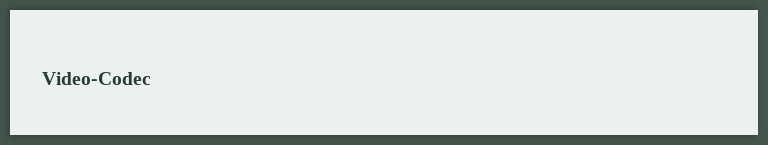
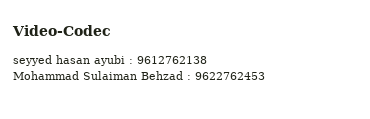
+ seyyed hasan ayubi : 9612762138
+ Mohammad Sulaiman Behzad : 9622762453

